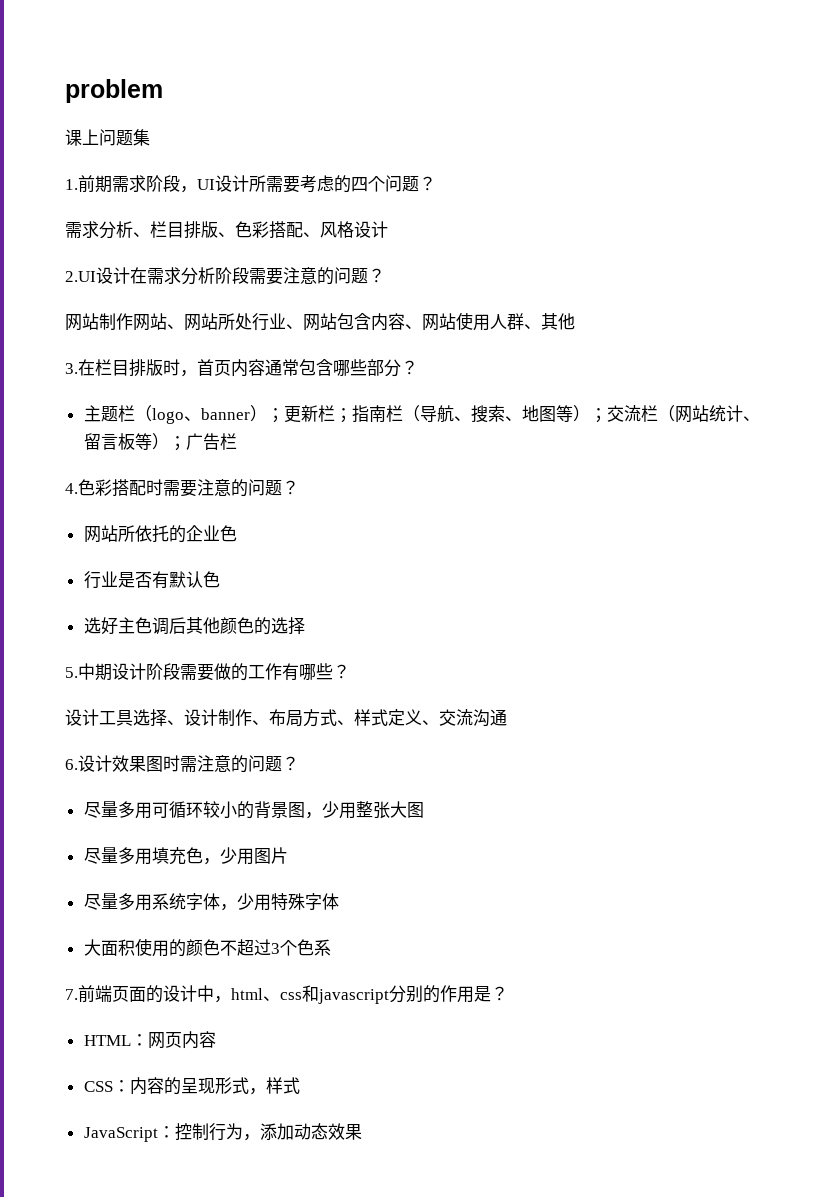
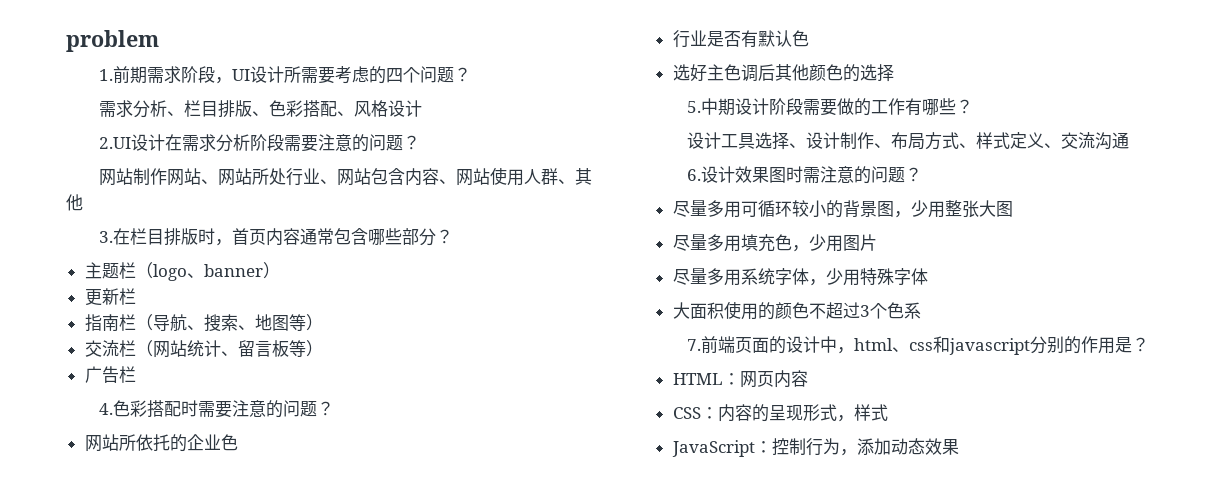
- 课上问题集
- 主题栏（logo、banner）；更新栏；指南栏（导航、搜索、地图等）；交流栏（网站统计、留言板等）；广告栏
+ 主题栏（logo、banner）
+ 更新栏
+ 指南栏（导航、搜索、地图等）
+ 交流栏（网站统计、留言板等）
+ 广告栏

